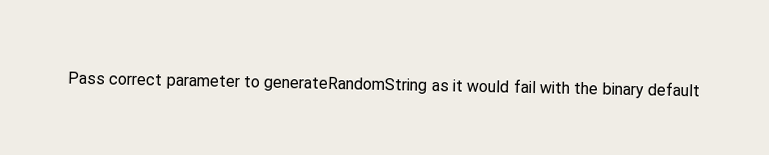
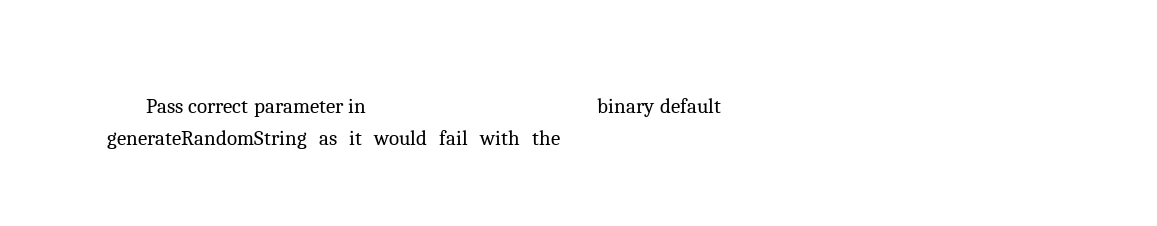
- Pass correct parameter to generateRandomString as it would fail with the binary default
+ Pass correct parameter in generateRandomString as it would fail with the binary default

